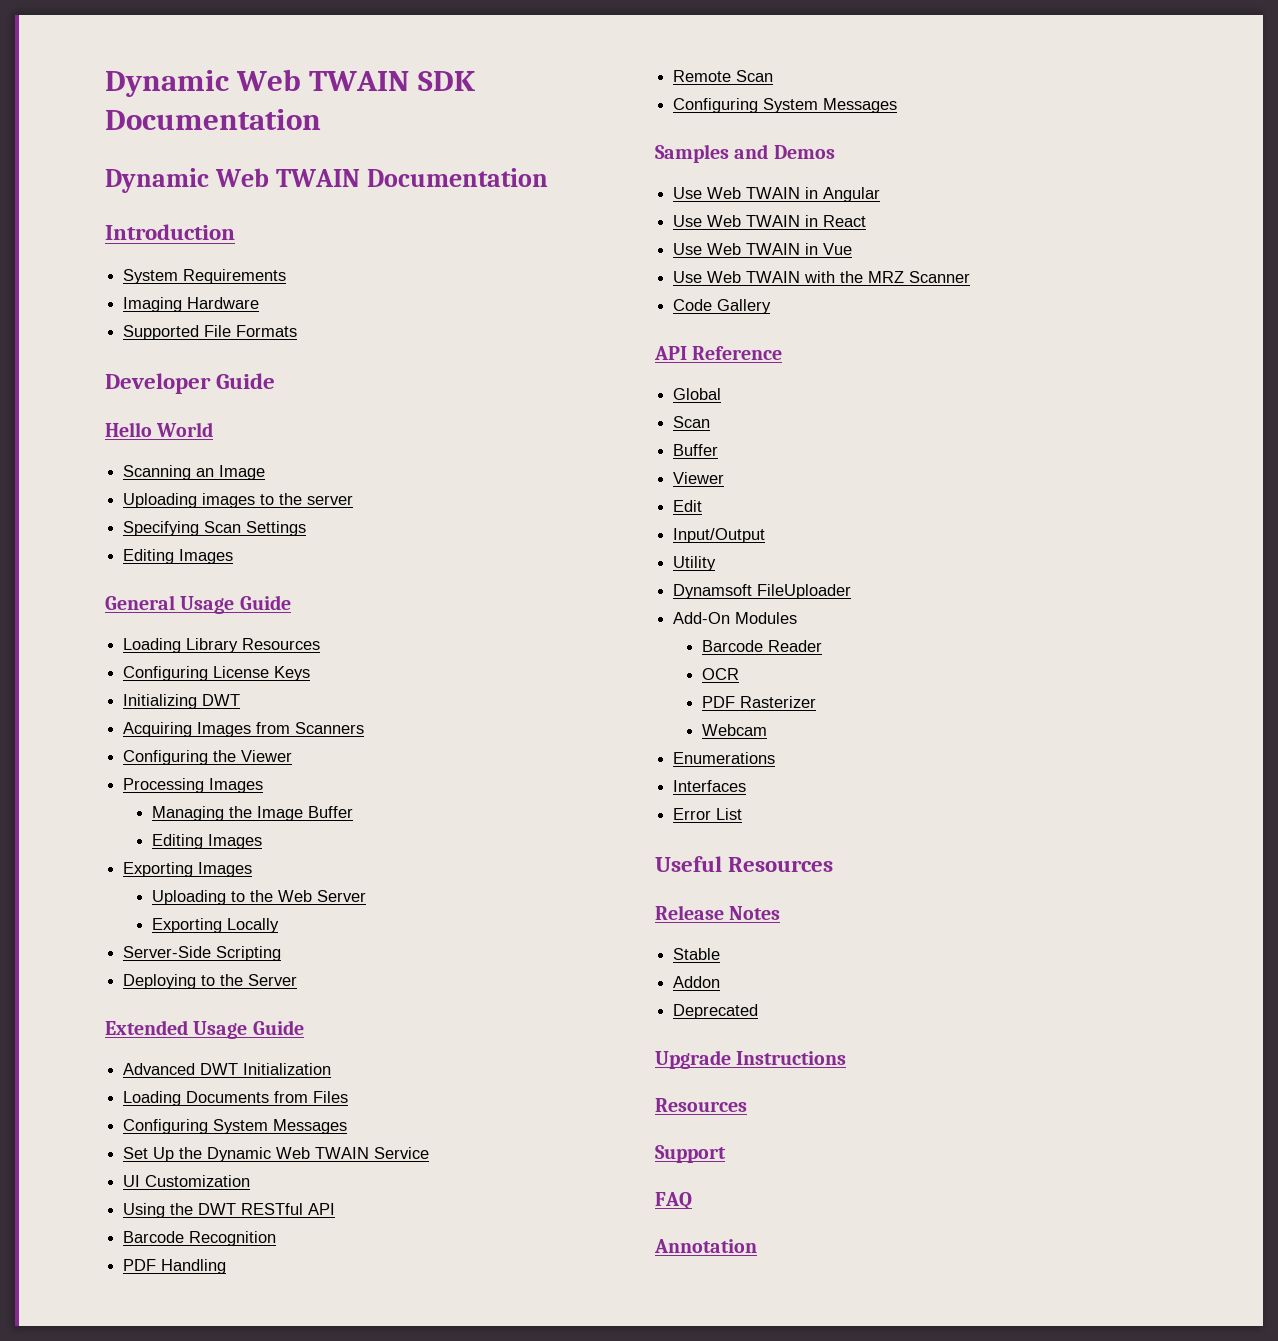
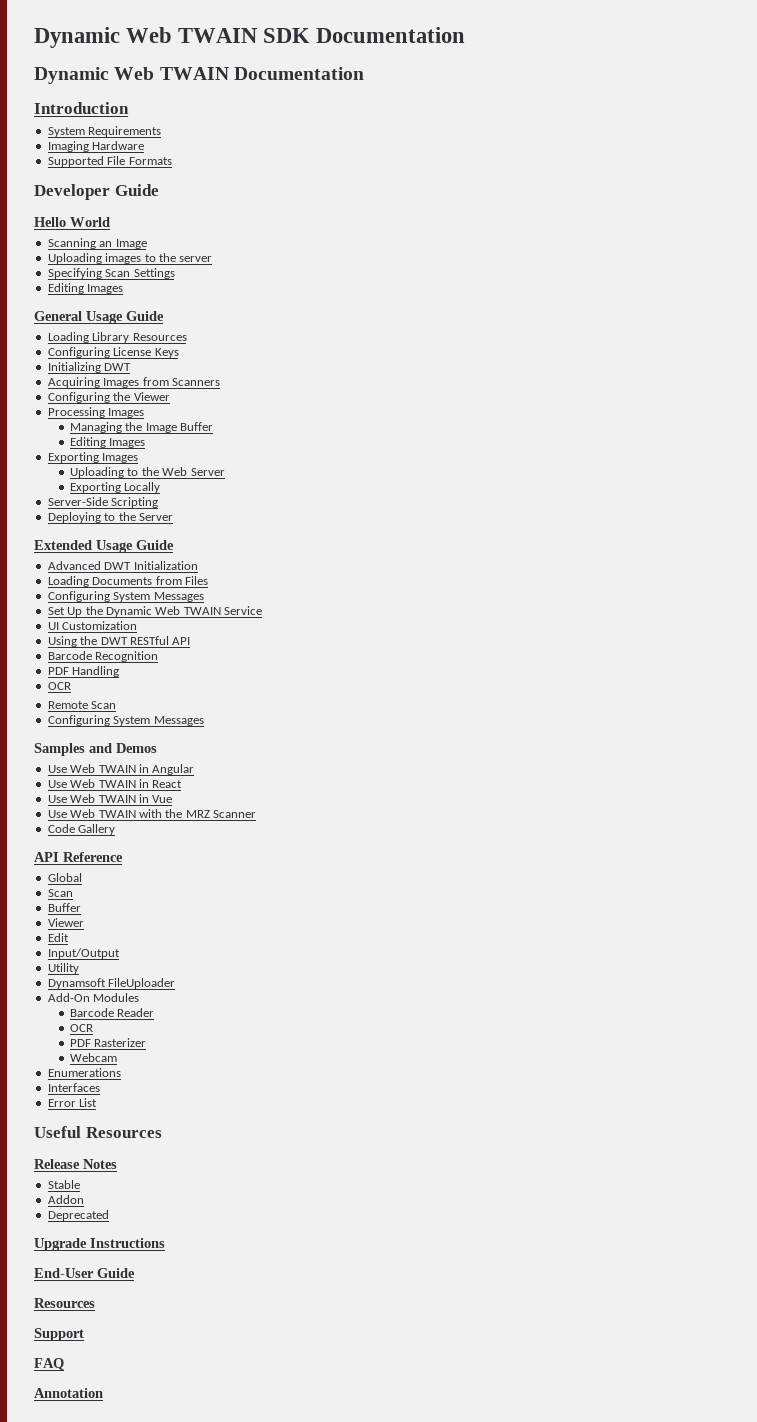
  PDF Handling
+ OCR
+ End-User Guide

